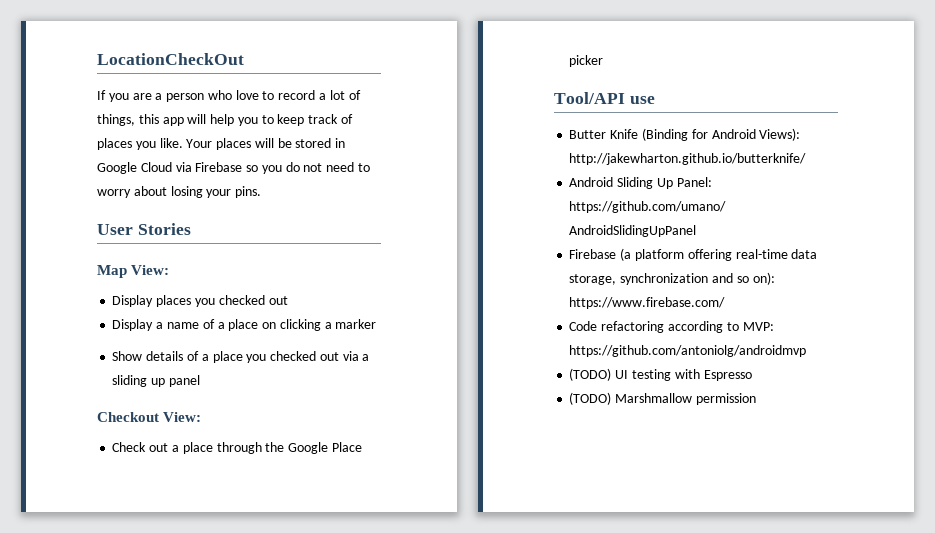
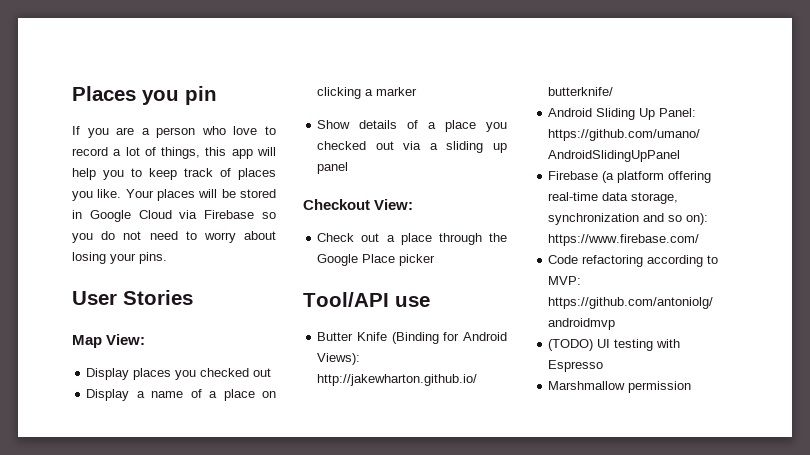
- LocationCheckOut
+ Places you pin
- (TODO) Marshmallow permission
+ Marshmallow permission

